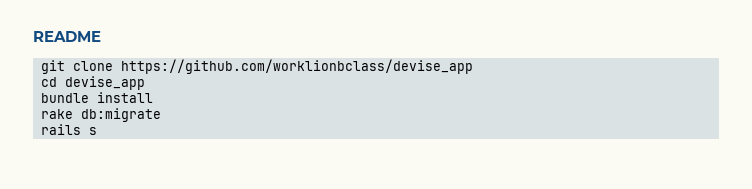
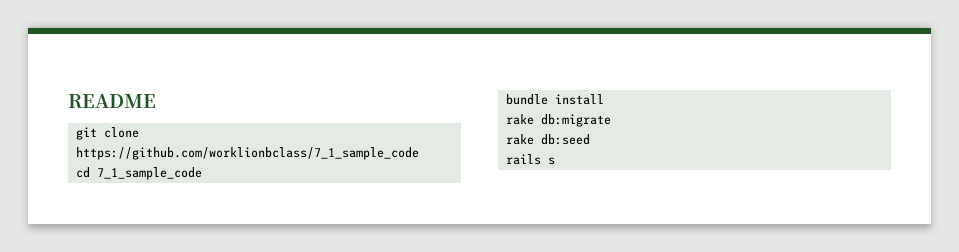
- git clone https://github.com/worklionbclass/devise_app
+ git clone https://github.com/worklionbclass/7_1_sample_code
- cd devise_app
+ cd 7_1_sample_code
+ rake db:seed

